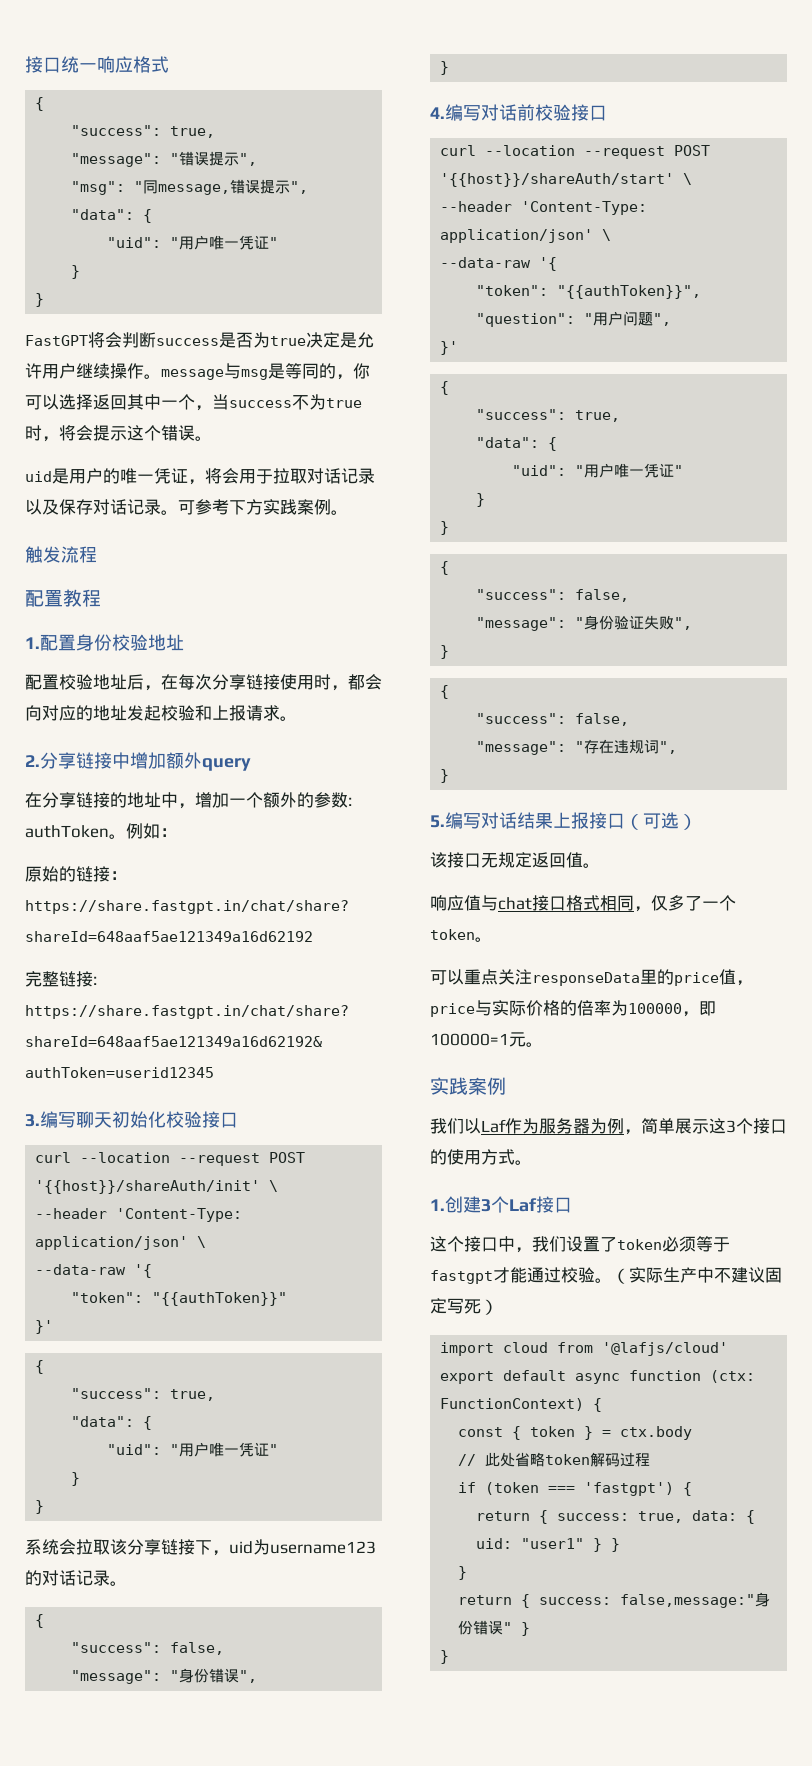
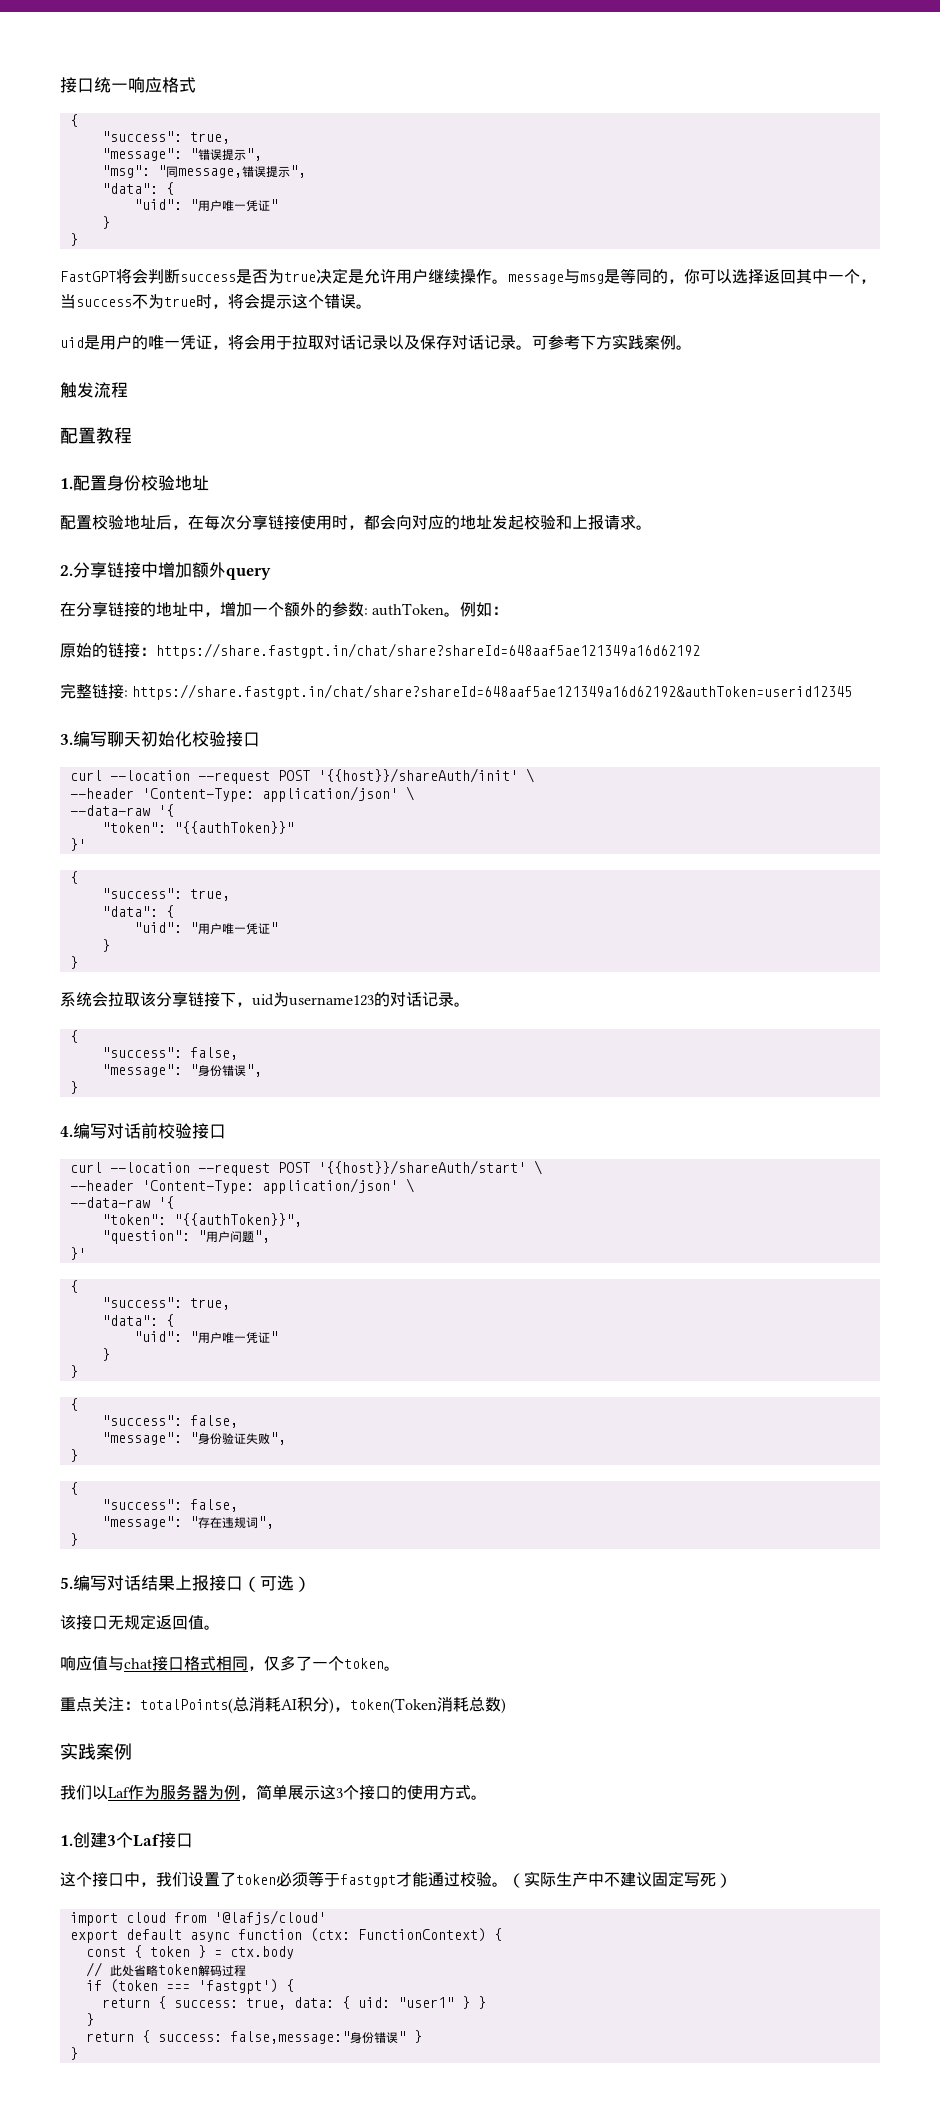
- 可以重点关注responseData里的price值，price与实际价格的倍率为100000，即100000=1元。
+ 重点关注：totalPoints(总消耗AI积分)，token(Token消耗总数)

